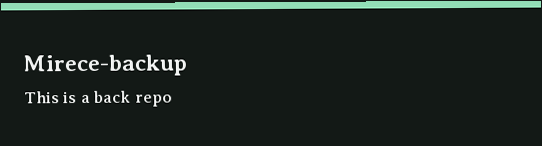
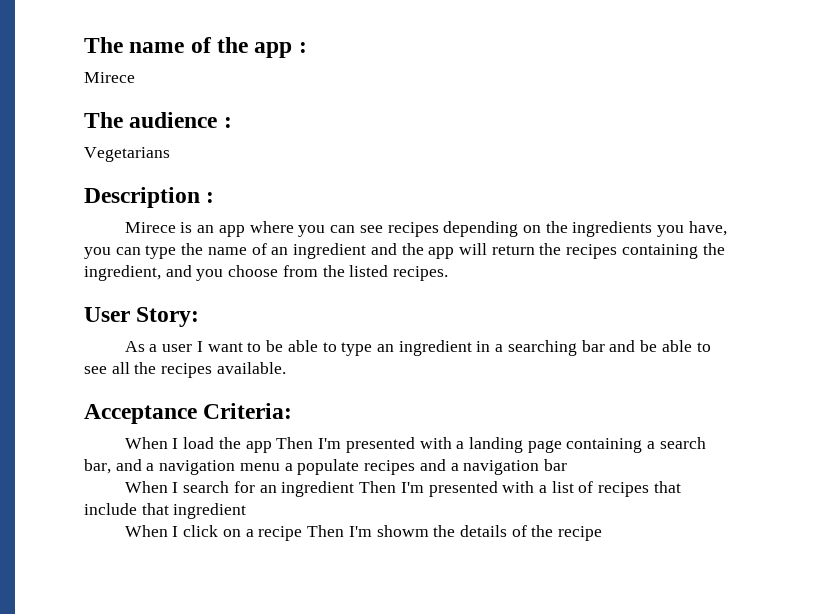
- Mirece-backup
- This is a back repo
+ The name of the app :
+ Mirece
+ The audience :
+ Vegetarians
+ Description :
+ Mirece is an app where you can see recipes depending on the ingredients you have, you can type the name of an ingredient and the app will return the recipes containing the ingredient, and you choose from the listed recipes.
+ User Story:
+ As a user I want to be able to type an ingredient in a searching bar and be able to see all the recipes available.
+ Acceptance Criteria:
+ When I load the app Then I'm presented with a landing page containing a search bar, and a navigation menu a populate recipes and a navigation bar
+ When I search for an ingredient Then I'm presented with a list of recipes that include that ingredient
+ When I click on a recipe Then I'm showm the details of the recipe

